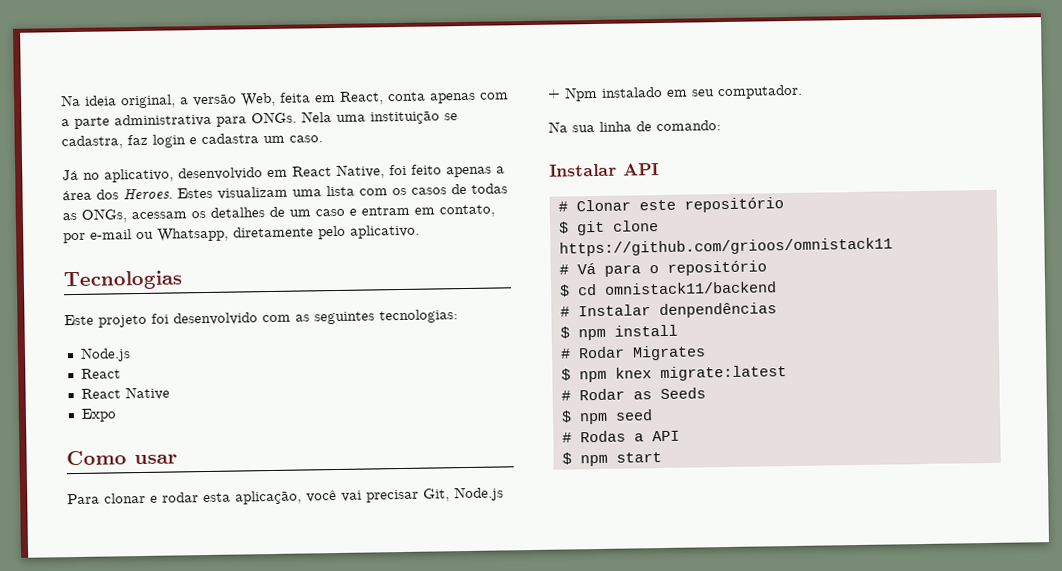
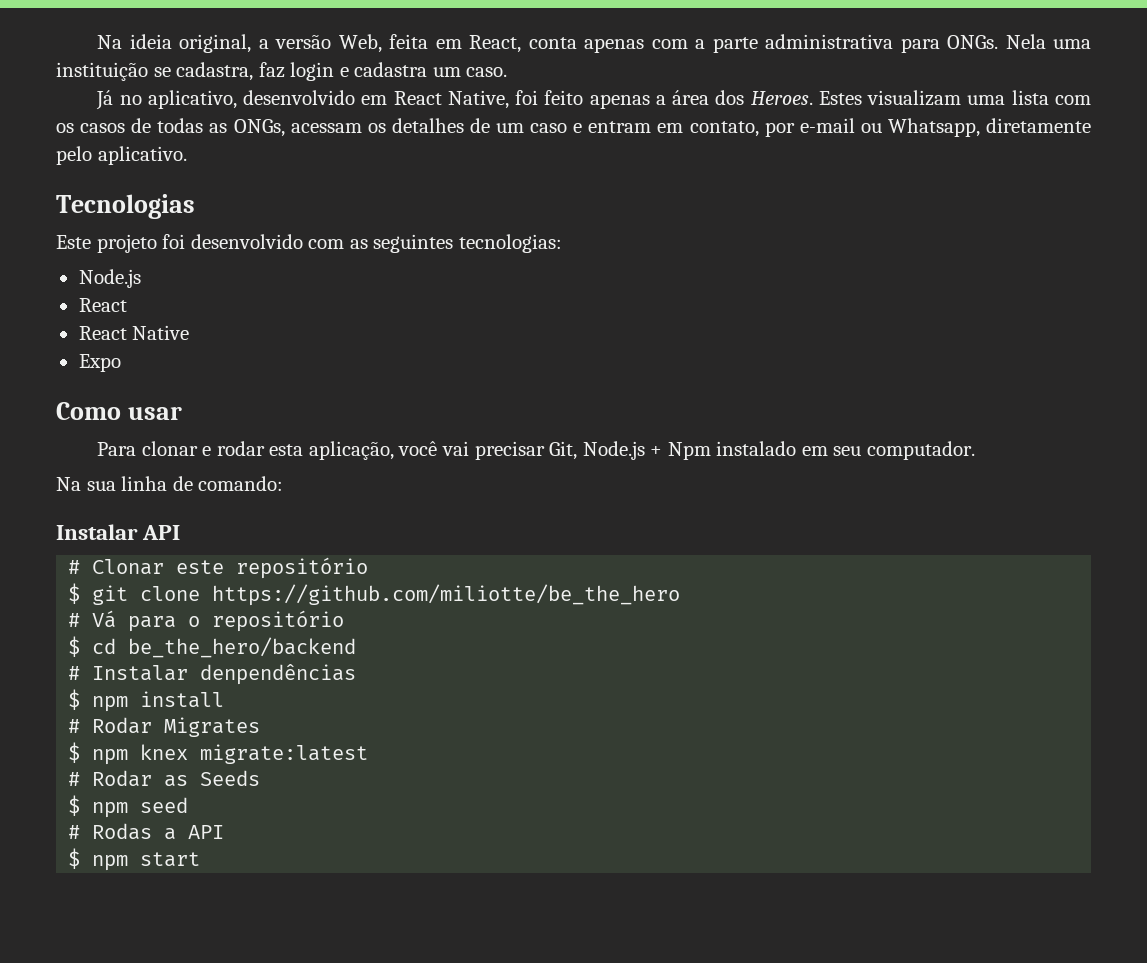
- $ git clone https://github.com/grioos/omnistack11
+ $ git clone https://github.com/miliotte/be_the_hero
- $ cd omnistack11/backend
+ $ cd be_the_hero/backend

